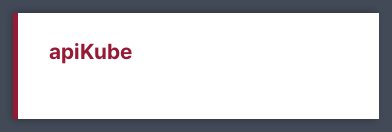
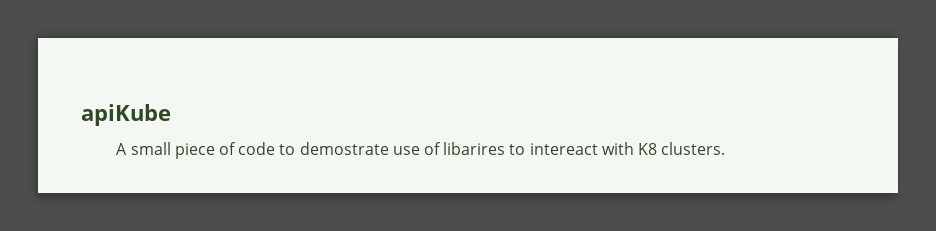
+ A small piece of code to demostrate use of libarires to intereact with K8 clusters.

